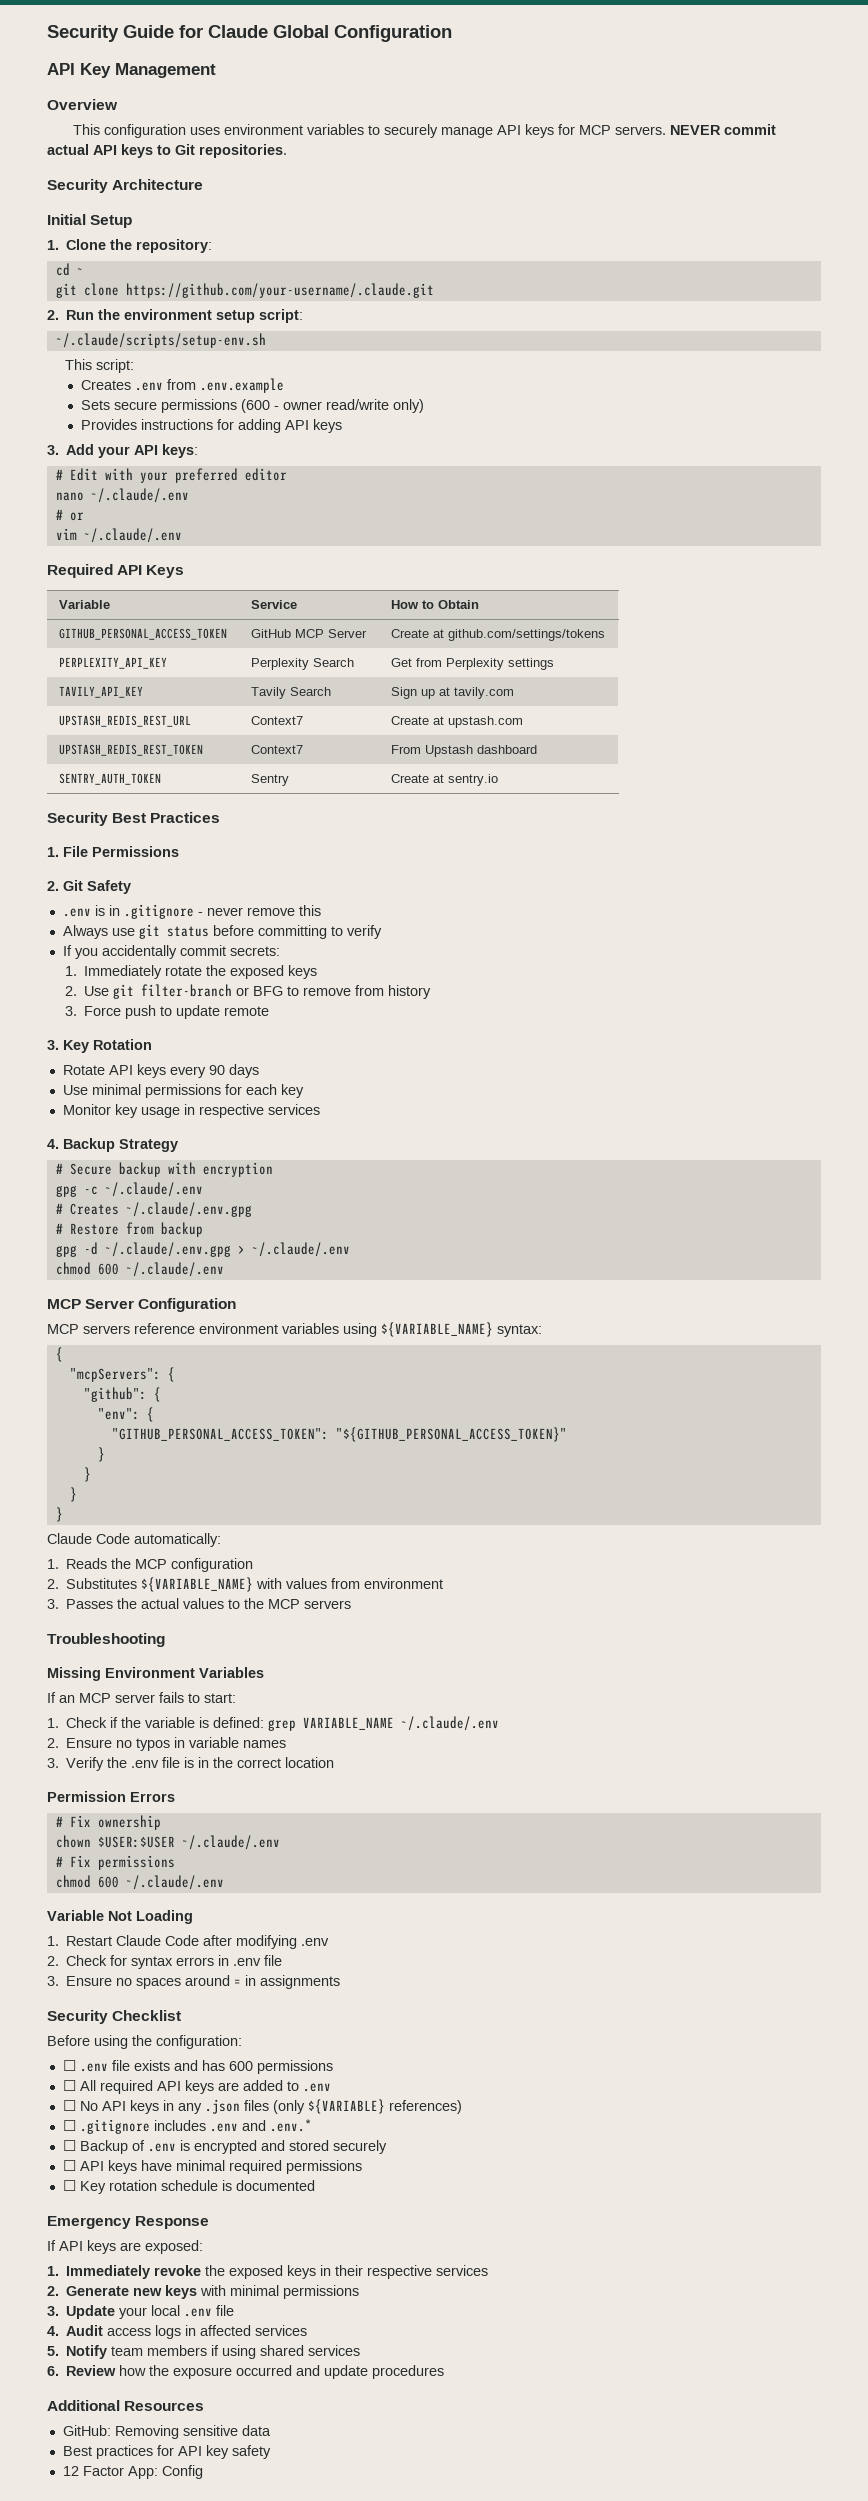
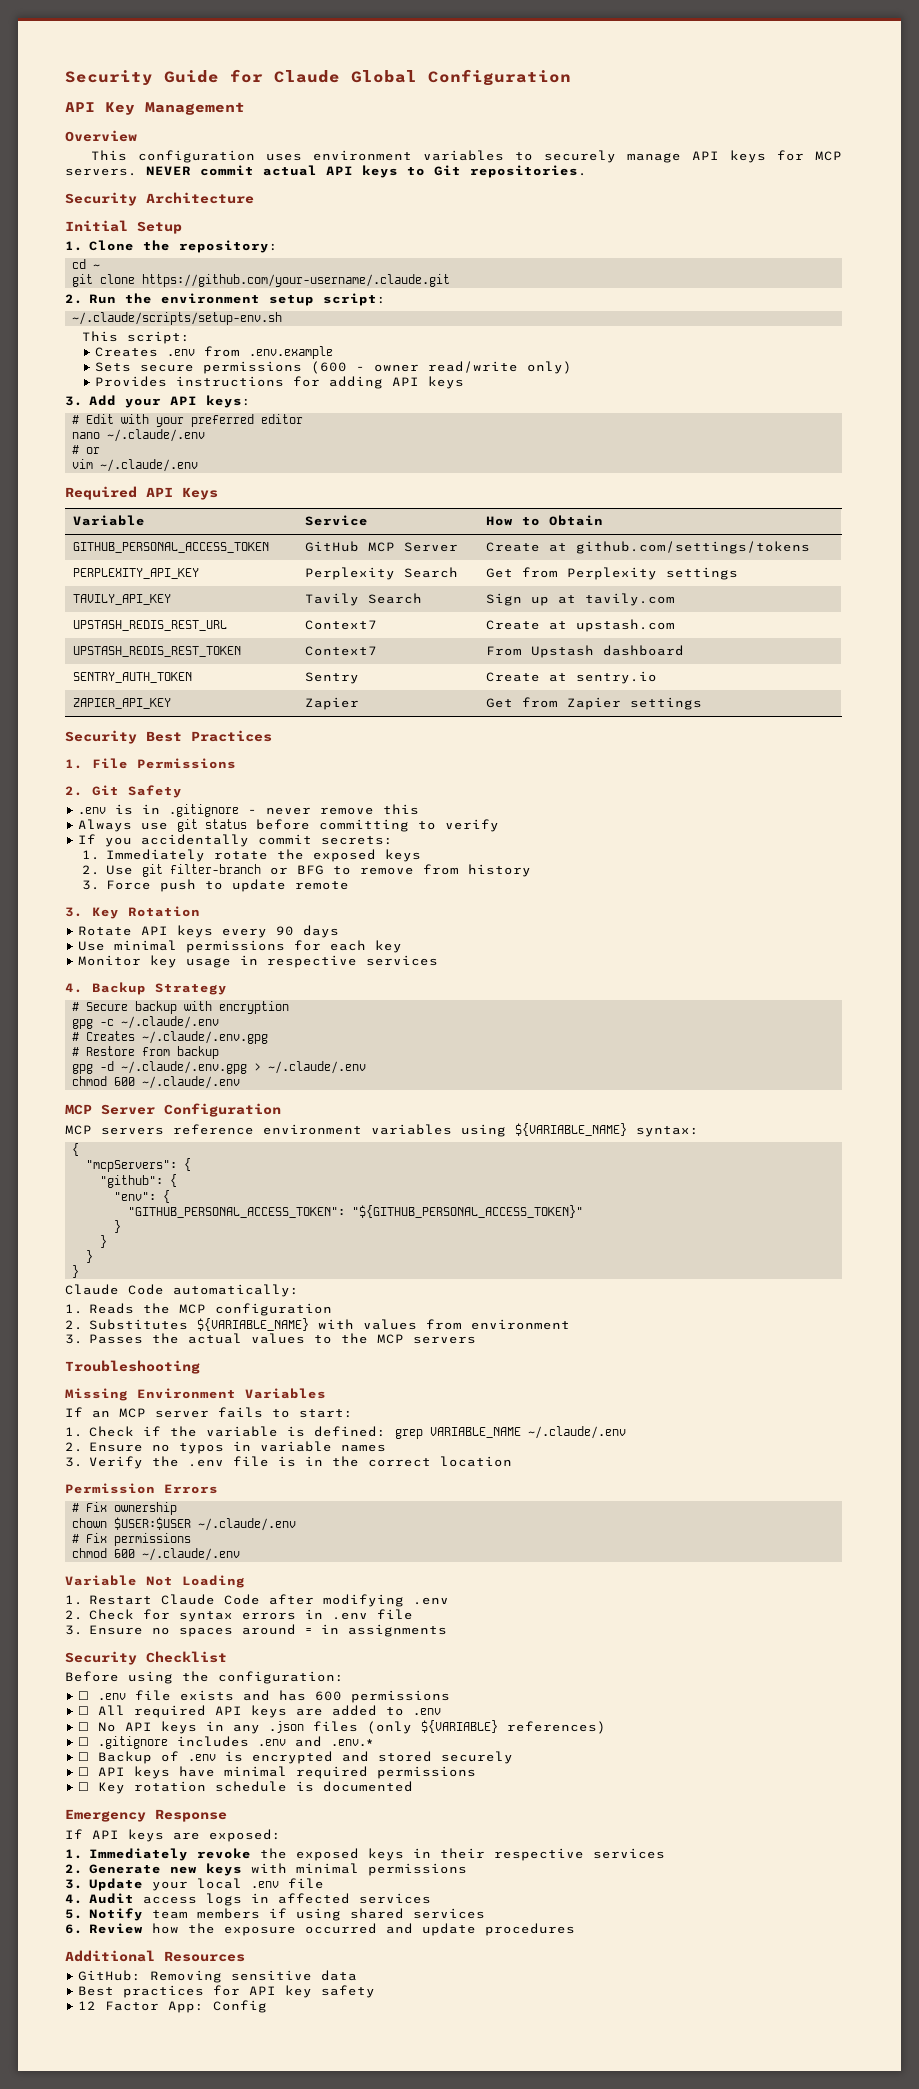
+ ZAPIER_API_KEY | Zapier | Get from Zapier settings

